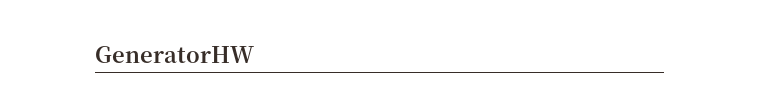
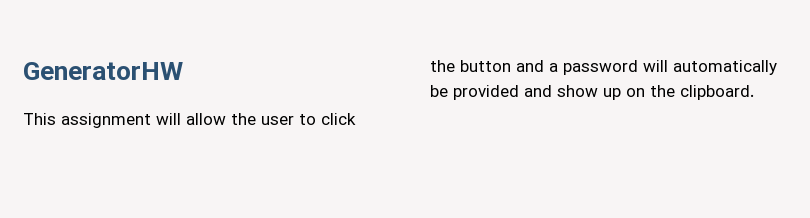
+ This assignment will allow the user to click the button and a password will automatically be provided and show up on the clipboard.

